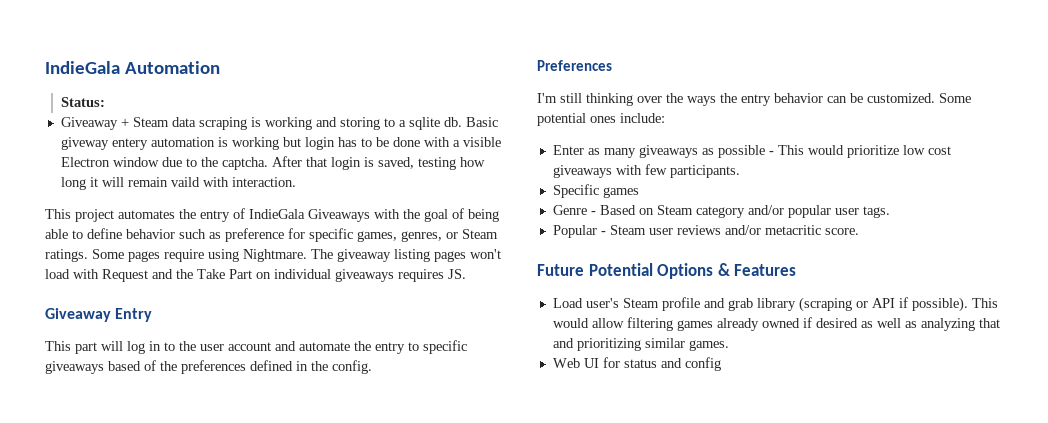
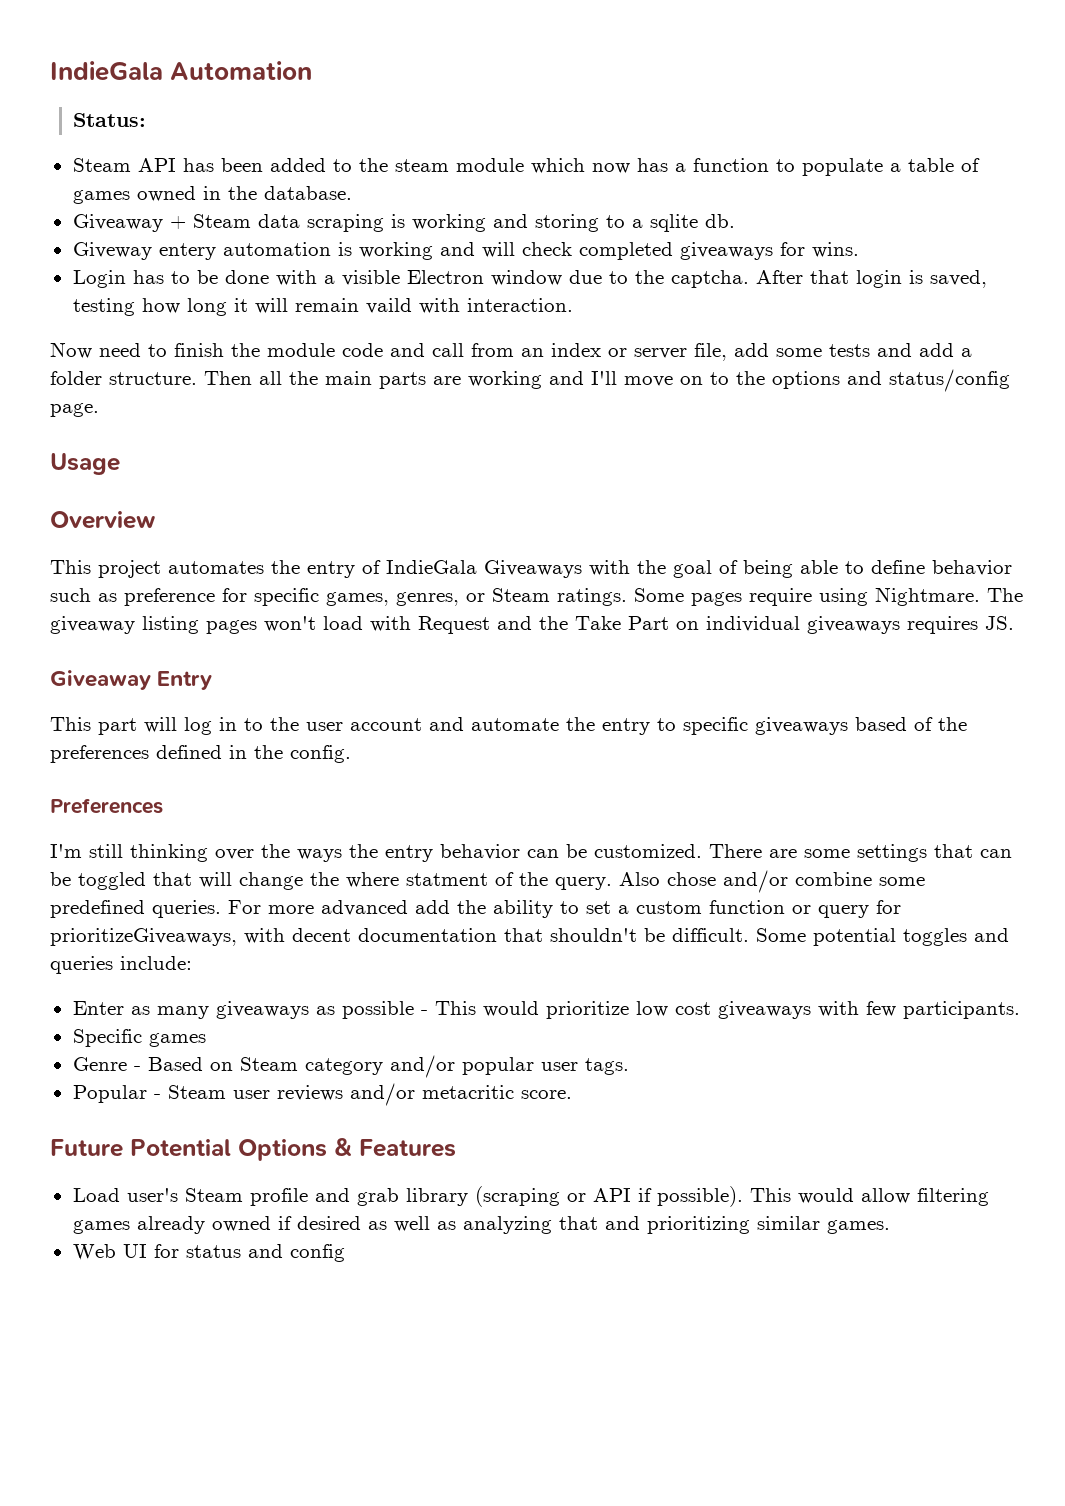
+ Steam API has been added to the steam module which now has a function to populate a table of games owned in the database.
- Giveaway + Steam data scraping is working and storing to a sqlite db. Basic giveway entery automation is working but login has to be done with a visible Electron window due to the captcha.
+ Giveaway + Steam data scraping is working and storing to a sqlite db.
+ Giveway entery automation is working and will check completed giveaways for wins.
+ Login has to be done with a visible Electron window due to the captcha.
+ Now need to finish the module code and call from an index or server file, add some tests and add a folder structure. Then all the main parts are working and I'll move on to the options and status/config page.
+ Usage
+ Overview
- Some potential ones include:
+ There are some settings that can be toggled that will change the where statment of the query. Also chose and/or combine some predefined queries. For more advanced add the ability to set a custom function or query for prioritizeGiveaways, with decent documentation that shouldn't be difficult. Some potential toggles and queries include:

